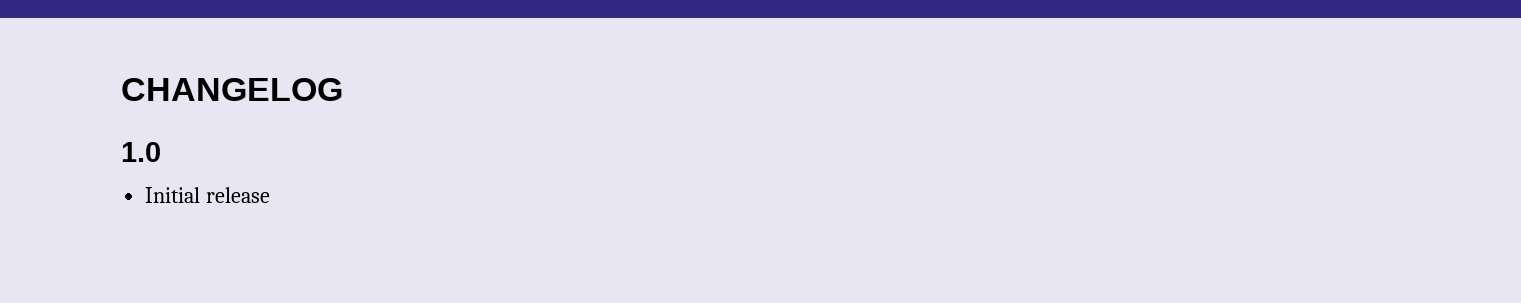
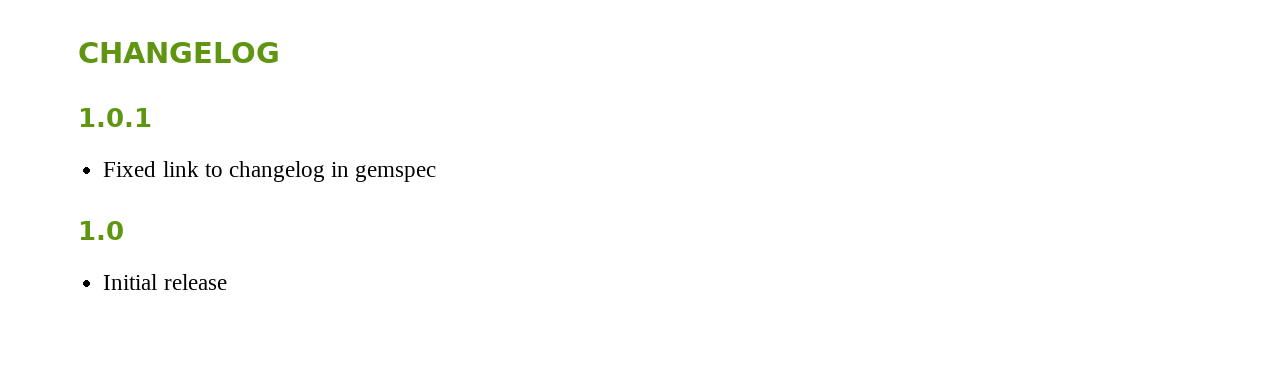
+ 1.0.1
+ Fixed link to changelog in gemspec

